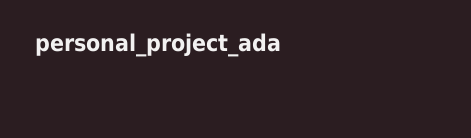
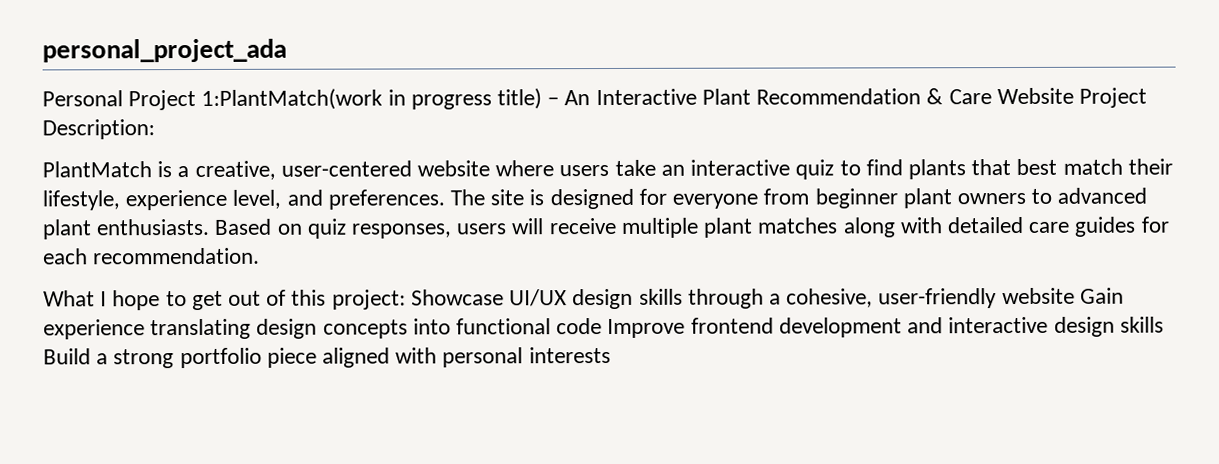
+ Personal Project 1:PlantMatch(work in progress title) – An Interactive Plant Recommendation & Care Website Project Description:
+ PlantMatch is a creative, user-centered website where users take an interactive quiz to find plants that best match their lifestyle, experience level, and preferences. The site is designed for everyone from beginner plant owners to advanced plant enthusiasts. Based on quiz responses, users will receive multiple plant matches along with detailed care guides for each recommendation.
+ What I hope to get out of this project: Showcase UI/UX design skills through a cohesive, user-friendly website Gain experience translating design concepts into functional code Improve frontend development and interactive design skills Build a strong portfolio piece aligned with personal interests

